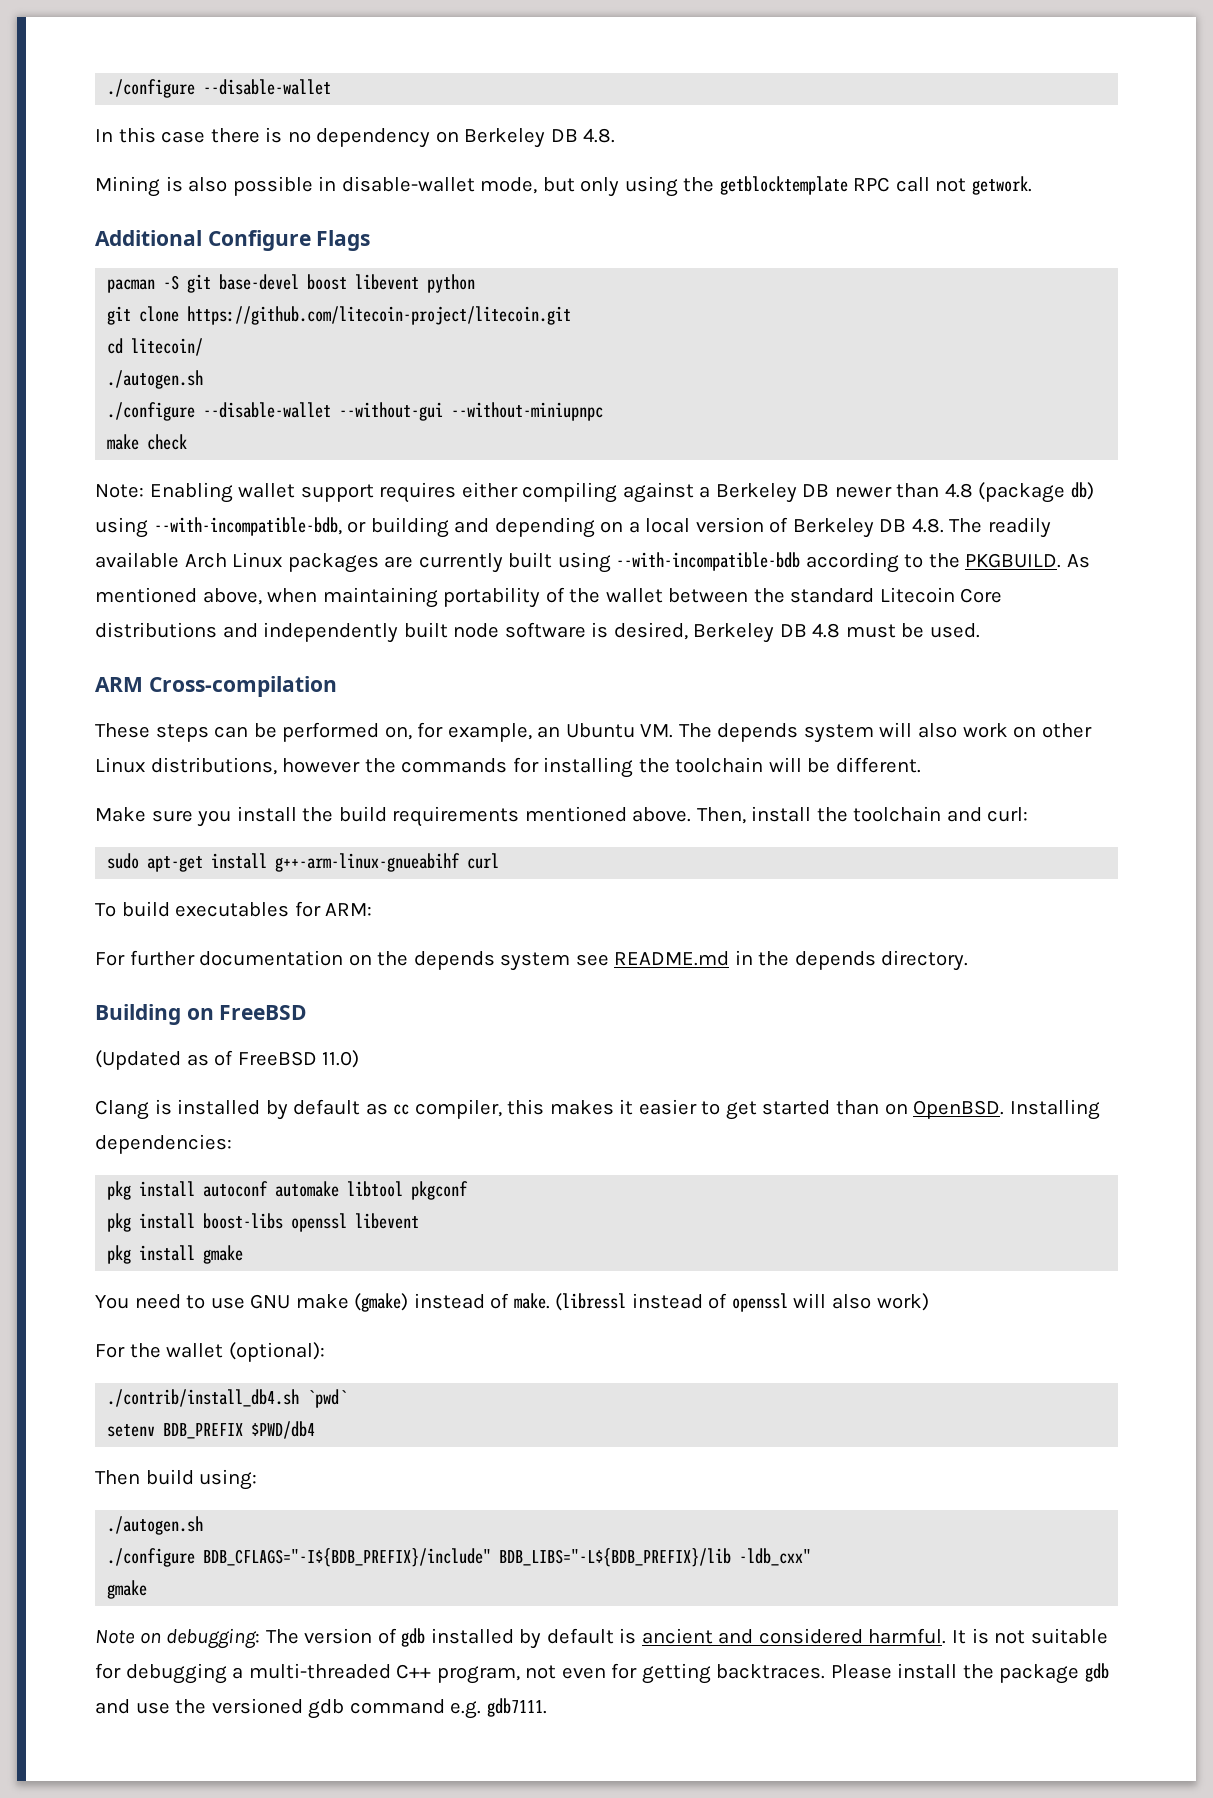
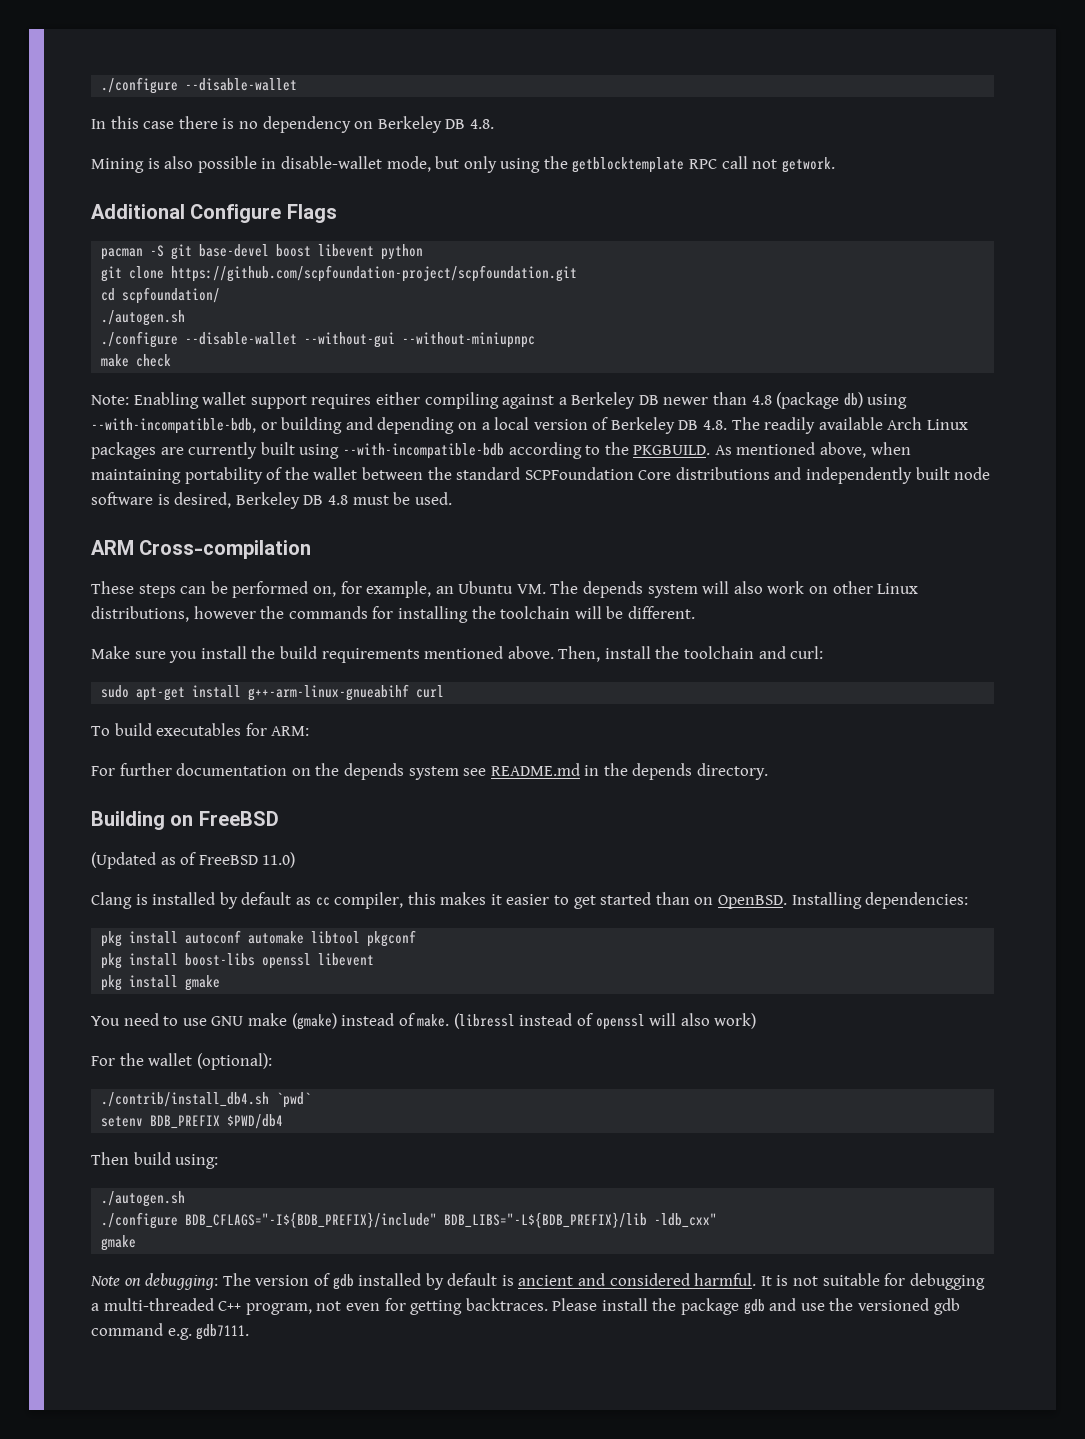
- git clone https://github.com/litecoin-project/litecoin.git
+ git clone https://github.com/scpfoundation-project/scpfoundation.git
- cd litecoin/
+ cd scpfoundation/
- As mentioned above, when maintaining portability of the wallet between the standard Litecoin Core distributions and independently built node software is desired, Berkeley DB 4.8 must be used.
+ As mentioned above, when maintaining portability of the wallet between the standard SCPFoundation Core distributions and independently built node software is desired, Berkeley DB 4.8 must be used.

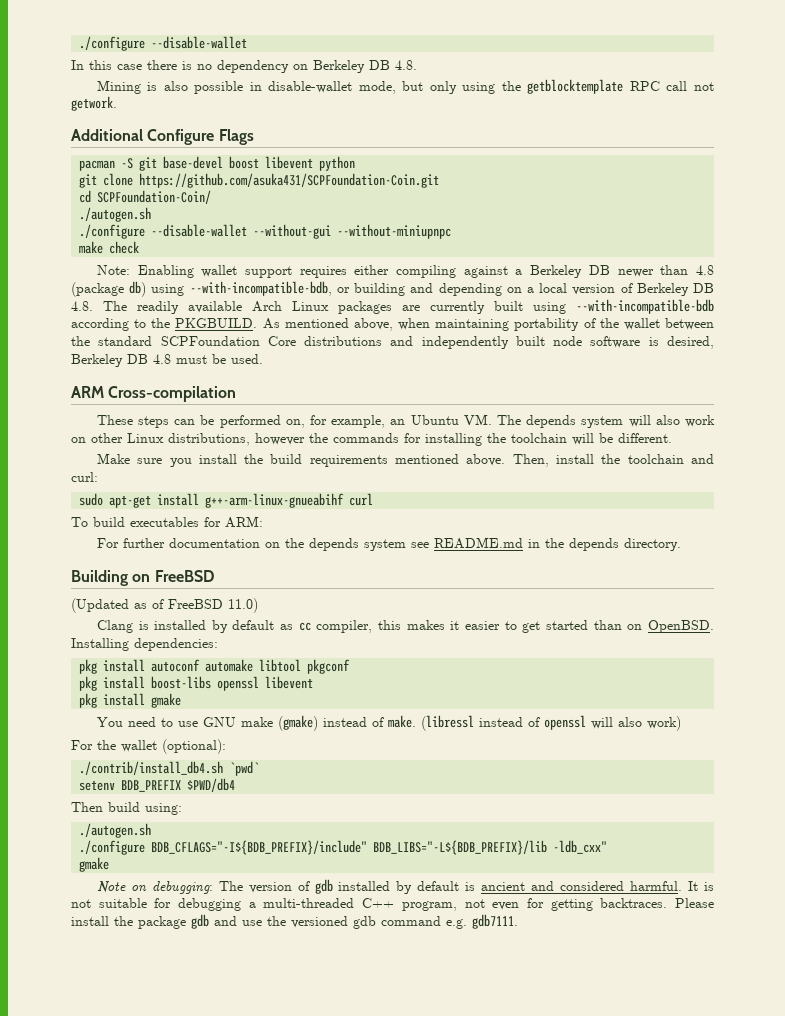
- git clone https://github.com/scpfoundation-project/scpfoundation.git
+ git clone https://github.com/asuka431/SCPFoundation-Coin.git
- cd scpfoundation/
+ cd SCPFoundation-Coin/

